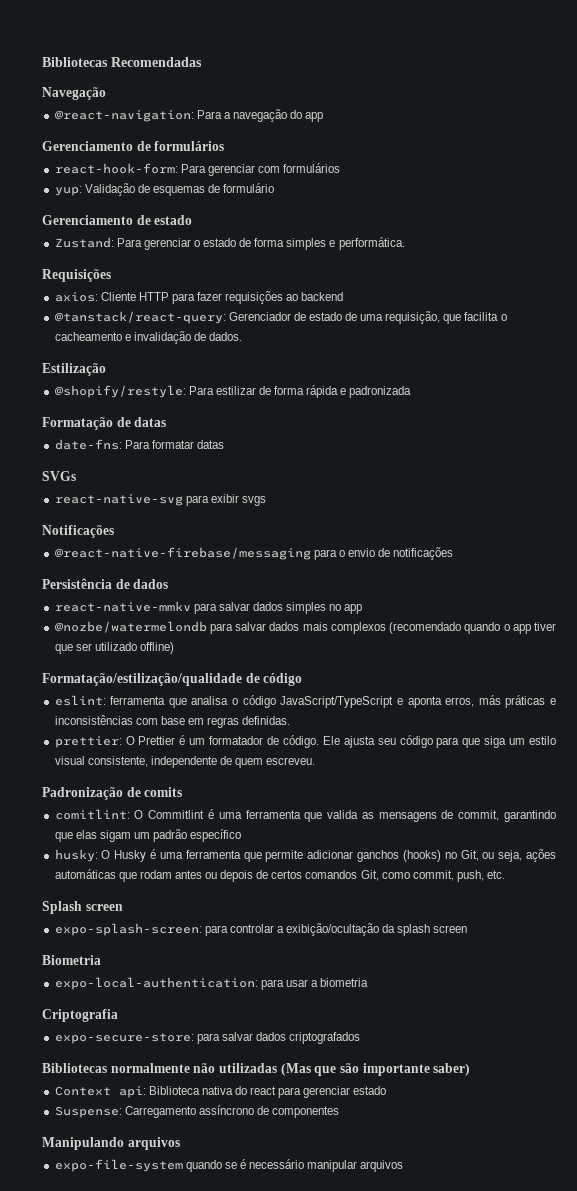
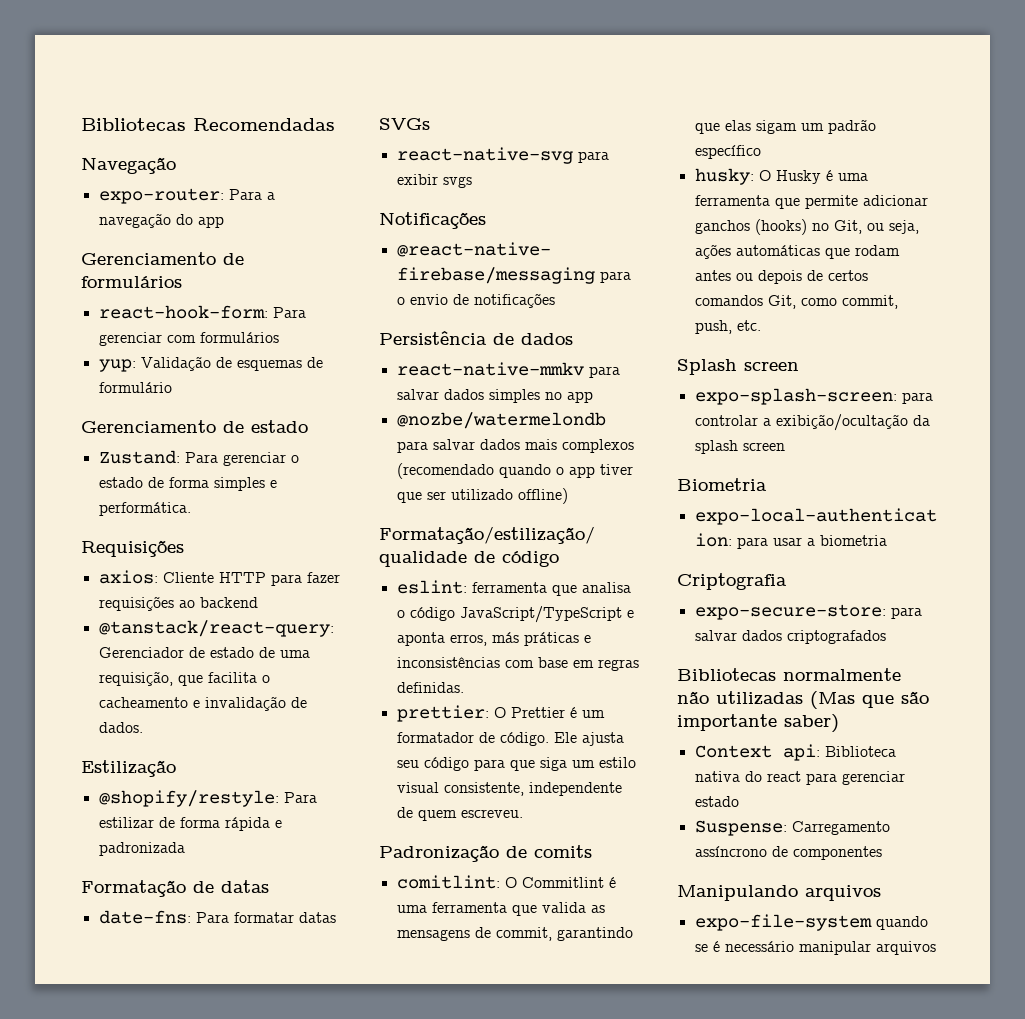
- @react-navigation: Para a navegação do app
+ expo-router: Para a navegação do app

